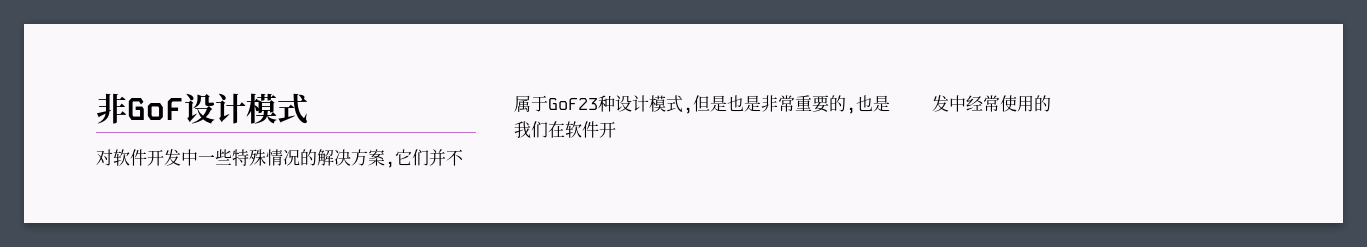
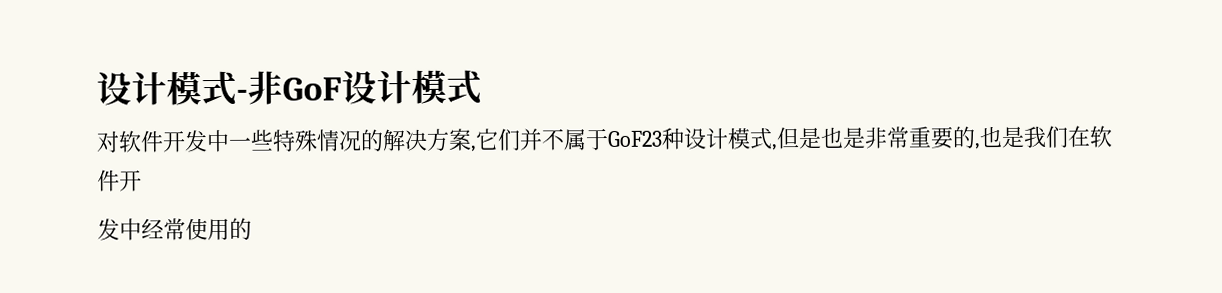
- 非GoF设计模式
+ 设计模式-非GoF设计模式

